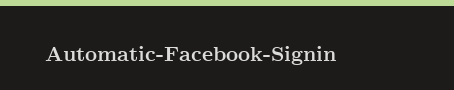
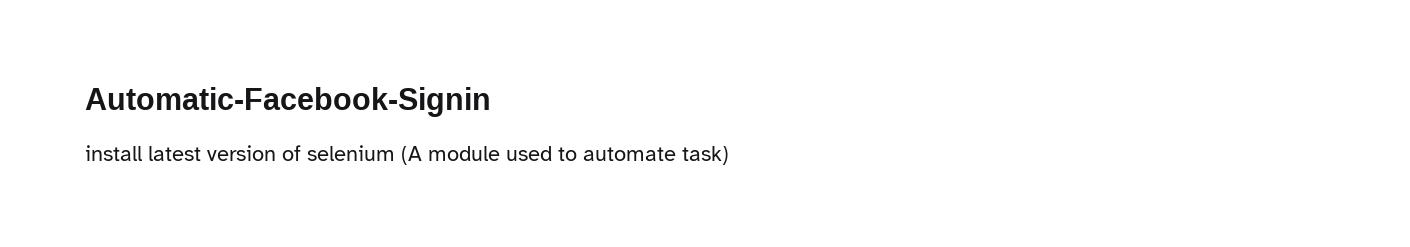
+ install latest version of selenium (A module used to automate task)

